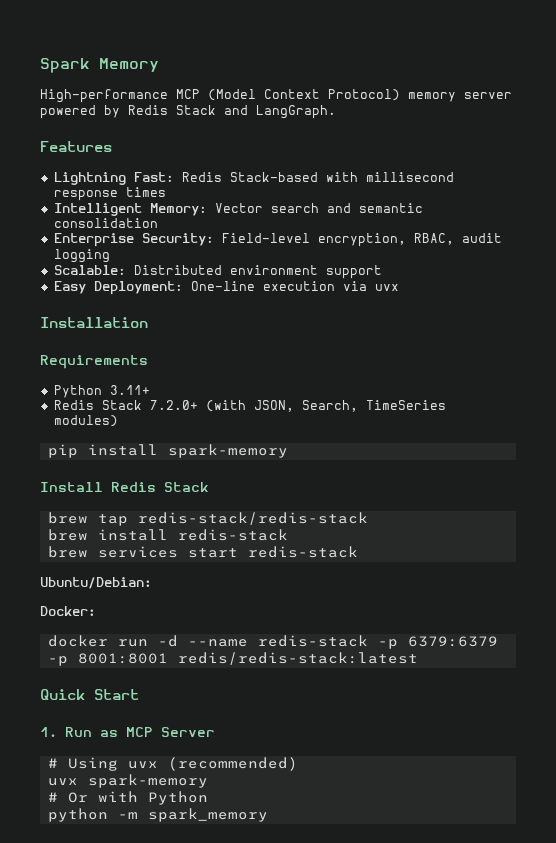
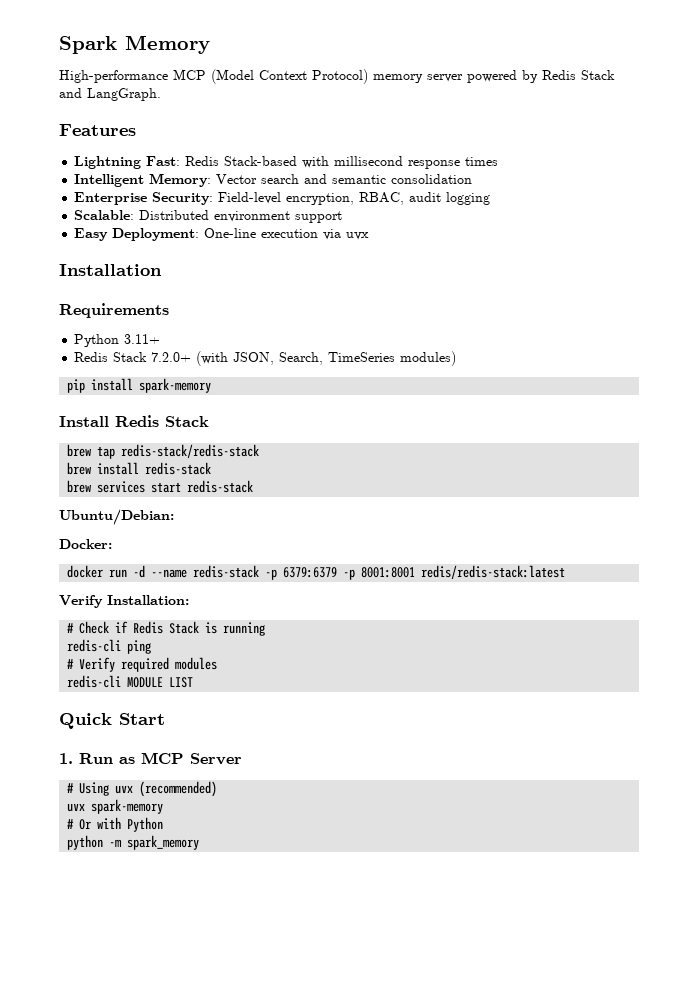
+ Verify Installation:
+ # Check if Redis Stack is running
+ redis-cli ping
+ # Verify required modules
+ redis-cli MODULE LIST

